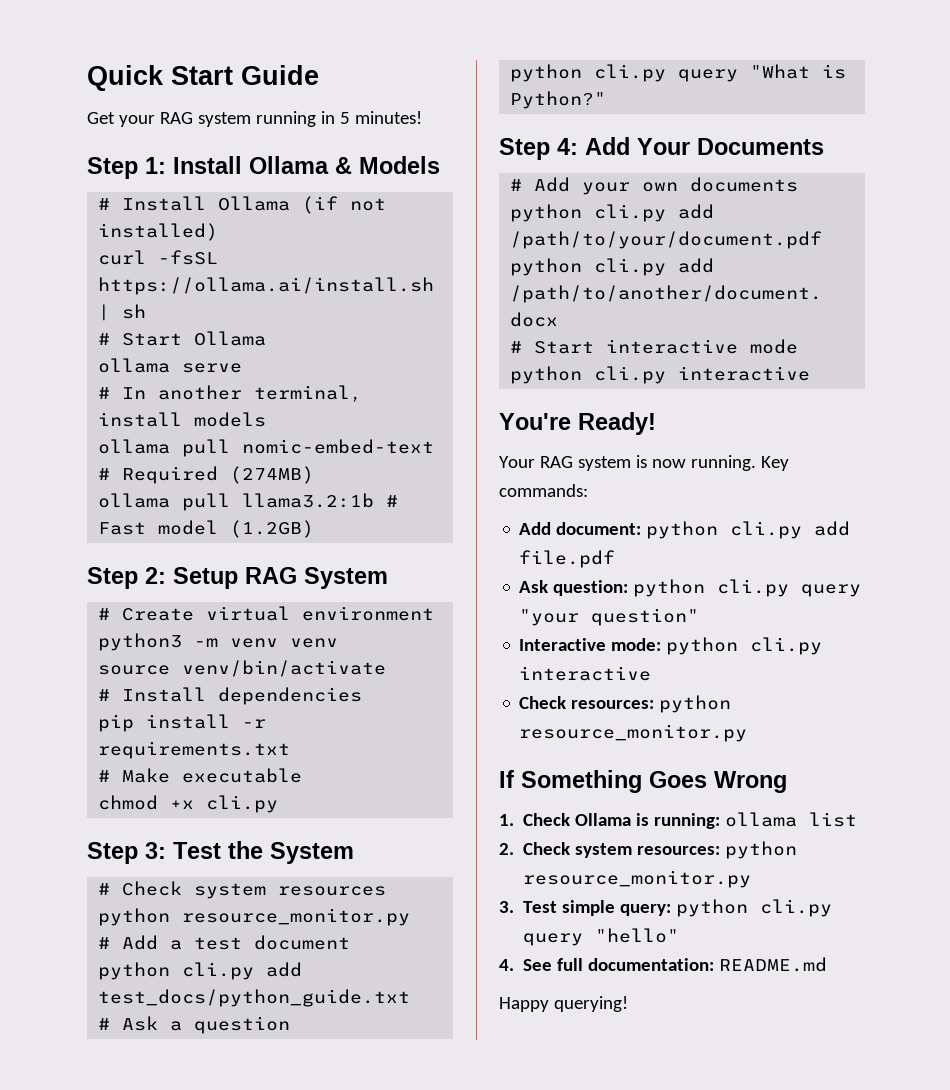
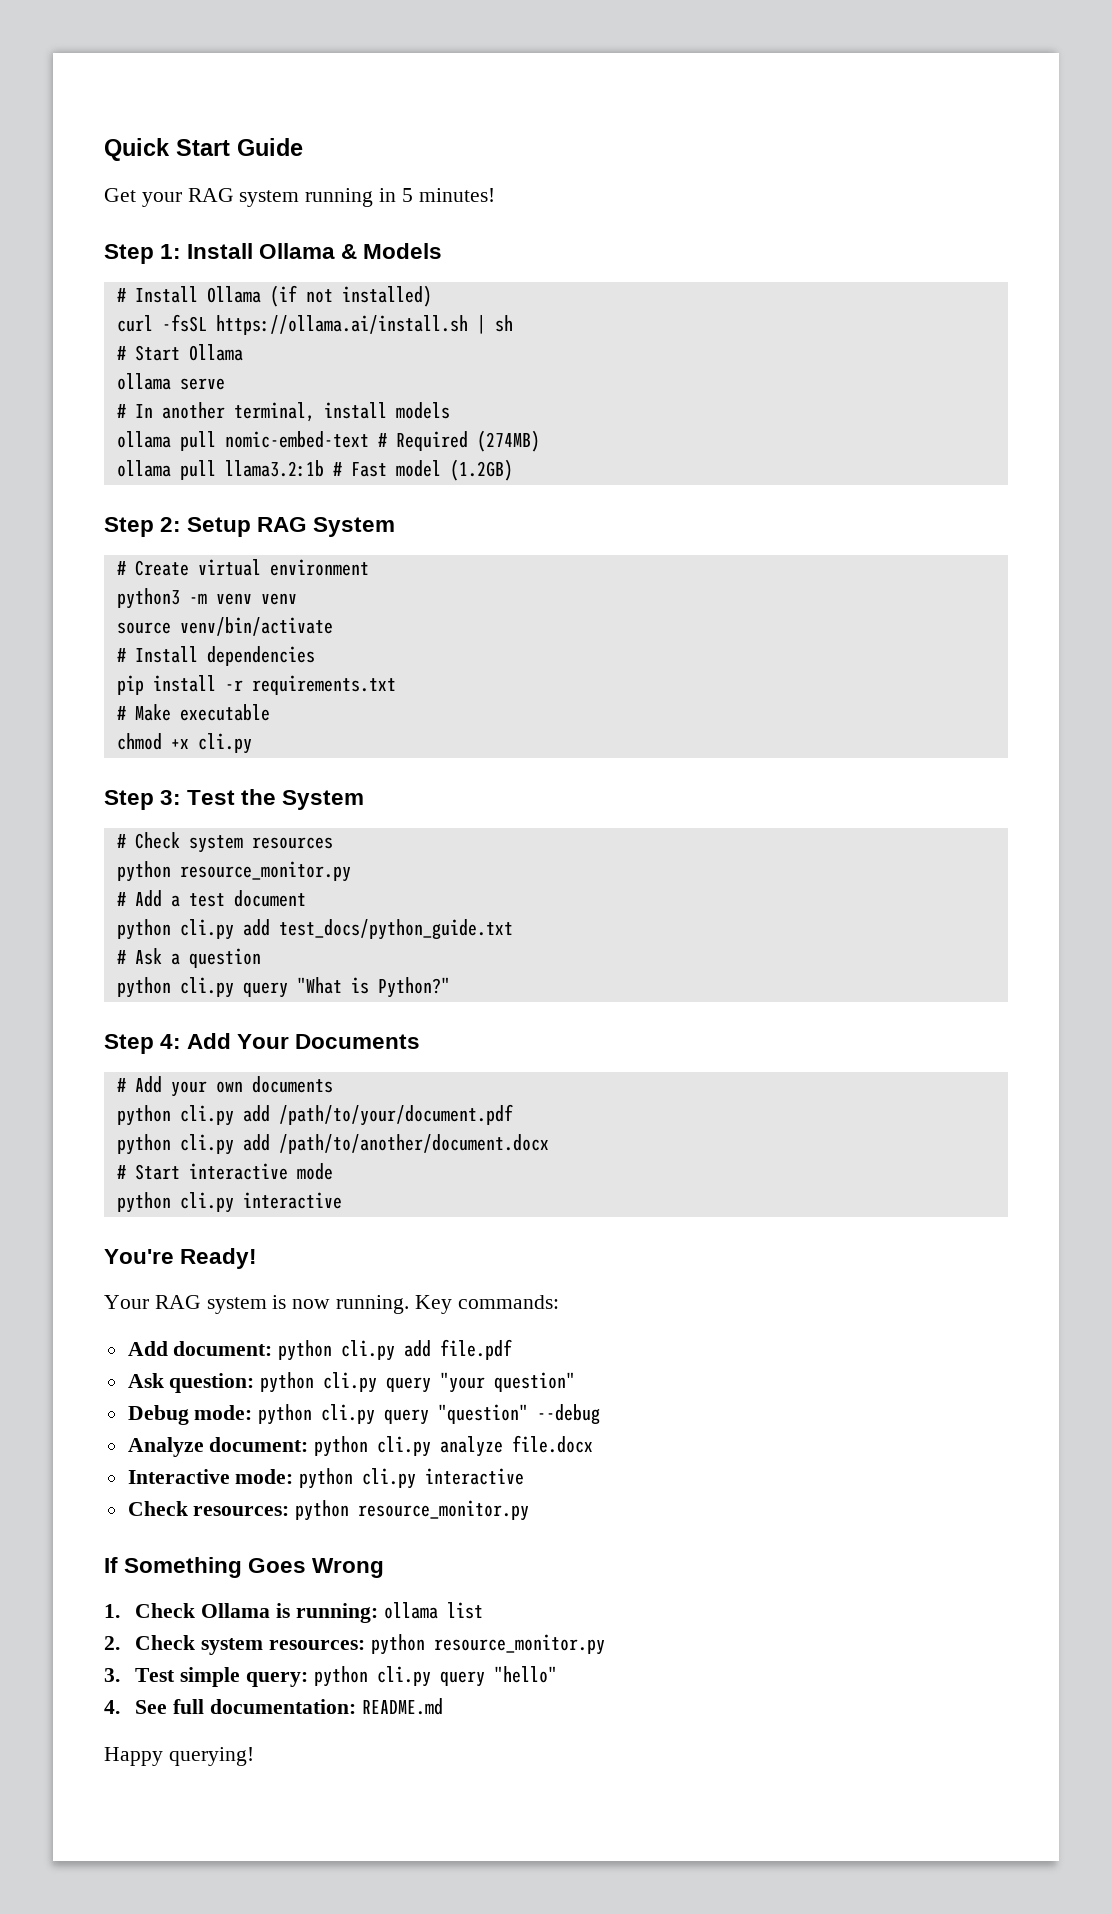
+ Debug mode: python cli.py query "question" --debug
+ Analyze document: python cli.py analyze file.docx

